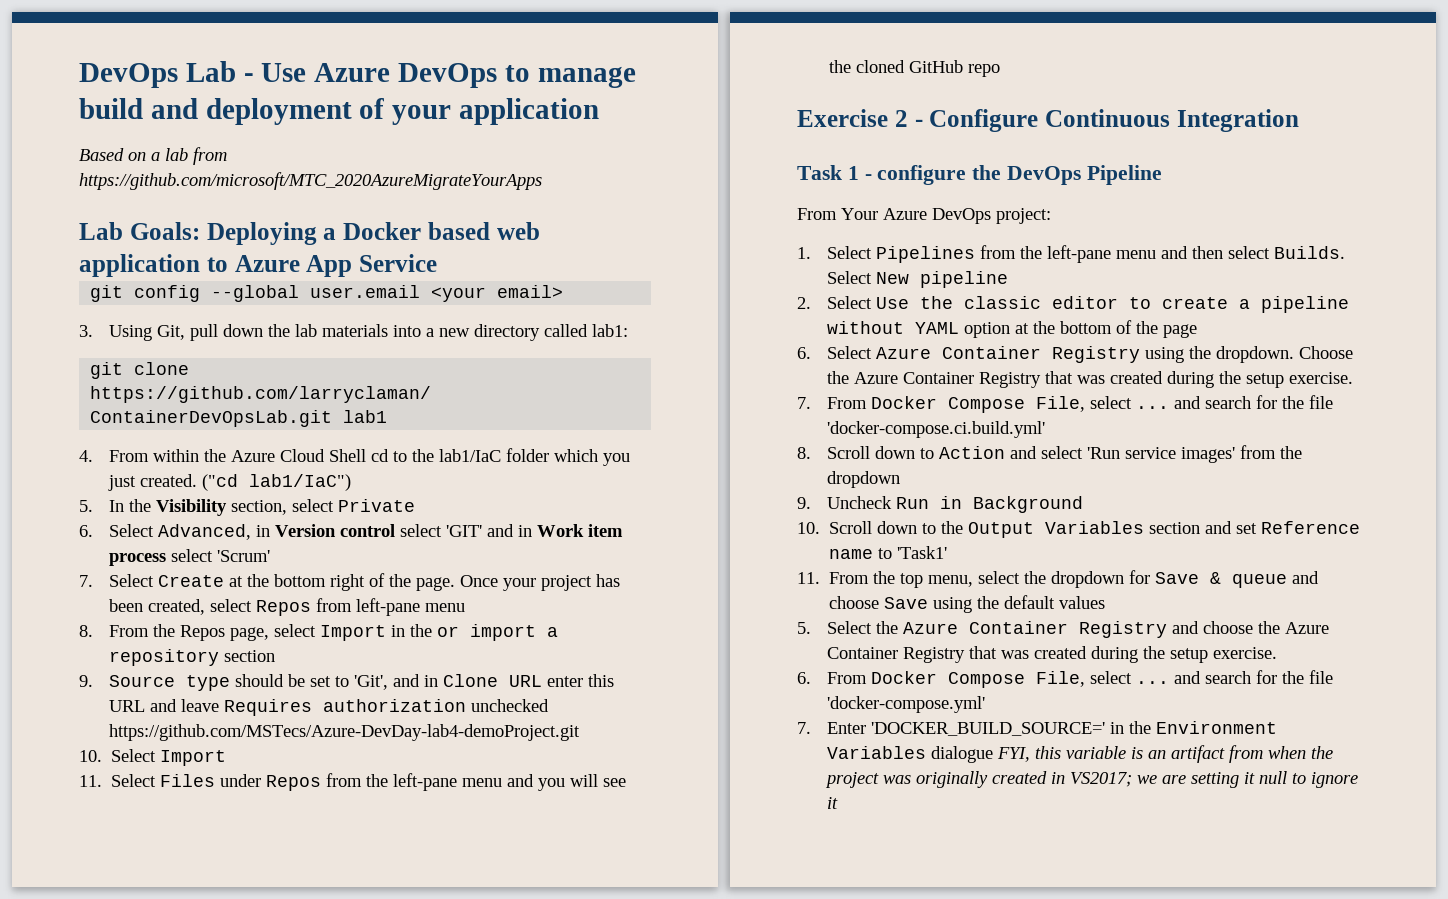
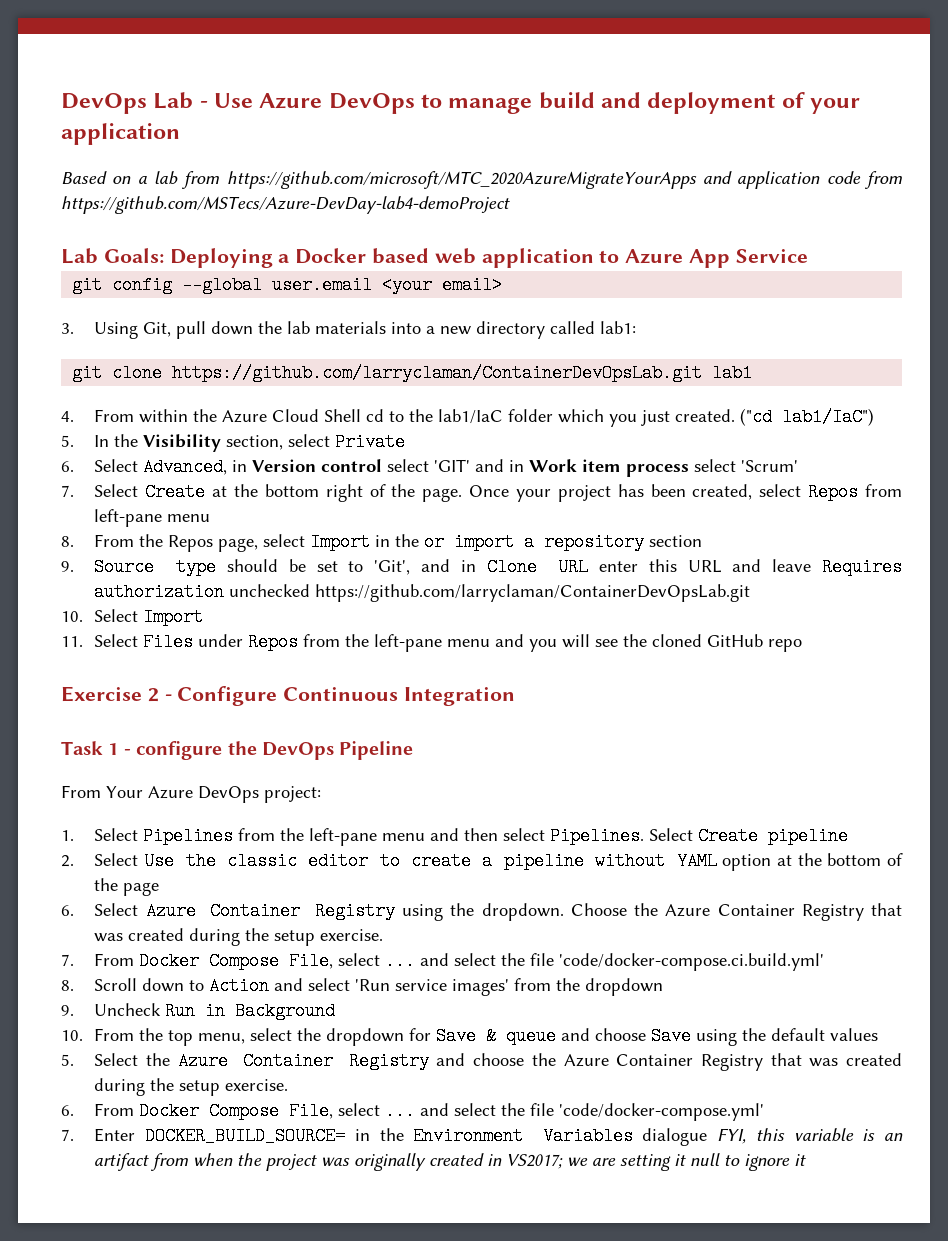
- Based on a lab from https://github.com/microsoft/MTC_2020AzureMigrateYourApps
+ Based on a lab from https://github.com/microsoft/MTC_2020AzureMigrateYourApps and application code from https://github.com/MSTecs/Azure-DevDay-lab4-demoProject
- 9. Source type should be set to 'Git', and in Clone URL enter this URL and leave Requires authorization unchecked https://github.com/MSTecs/Azure-DevDay-lab4-demoProject.git
+ 9. Source type should be set to 'Git', and in Clone URL enter this URL and leave Requires authorization unchecked https://github.com/larryclaman/ContainerDevOpsLab.git
- 1. Select Pipelines from the left-pane menu and then select Builds. Select New pipeline
+ 1. Select Pipelines from the left-pane menu and then select Pipelines. Select Create pipeline
- 7. From Docker Compose File, select ... and search for the file 'docker-compose.ci.build.yml'
+ 7. From Docker Compose File, select ... and select the file 'code/docker-compose.ci.build.yml'
- 10. Scroll down to the Output Variables section and set Reference name to 'Task1'
- 11. From the top menu, select the dropdown for Save & queue and choose Save using the default values
+ 10. From the top menu, select the dropdown for Save & queue and choose Save using the default values
- 6. From Docker Compose File, select ... and search for the file 'docker-compose.yml'
+ 6. From Docker Compose File, select ... and select the file 'code/docker-compose.yml'
- 7. Enter 'DOCKER_BUILD_SOURCE=' in the Environment Variables dialogue FYI, this variable is an artifact from when the project was originally created in VS2017; we are setting it null to ignore it
+ 7. Enter DOCKER_BUILD_SOURCE= in the Environment Variables dialogue FYI, this variable is an artifact from when the project was originally created in VS2017; we are setting it null to ignore it

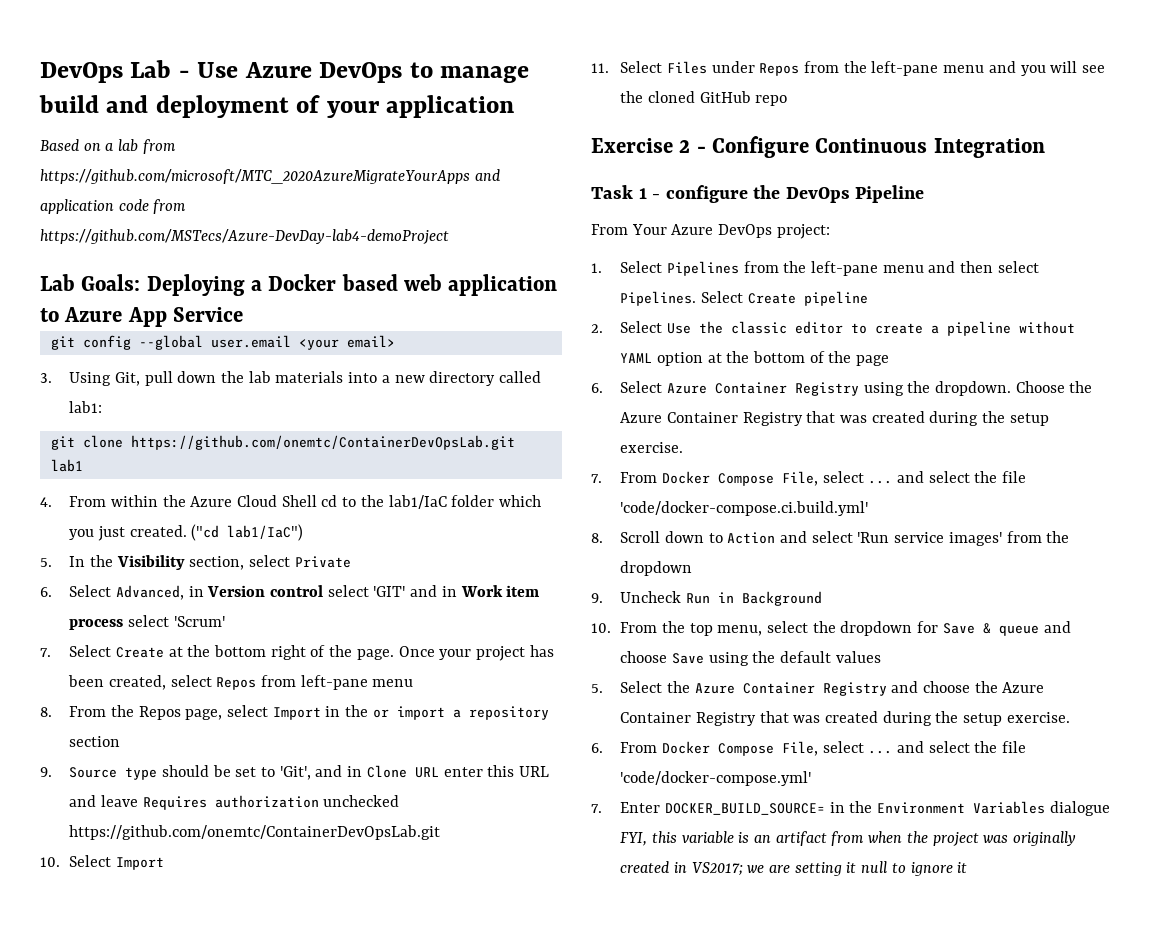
- git clone https://github.com/larryclaman/ContainerDevOpsLab.git lab1
+ git clone https://github.com/onemtc/ContainerDevOpsLab.git lab1
- 9. Source type should be set to 'Git', and in Clone URL enter this URL and leave Requires authorization unchecked https://github.com/larryclaman/ContainerDevOpsLab.git
+ 9. Source type should be set to 'Git', and in Clone URL enter this URL and leave Requires authorization unchecked https://github.com/onemtc/ContainerDevOpsLab.git

